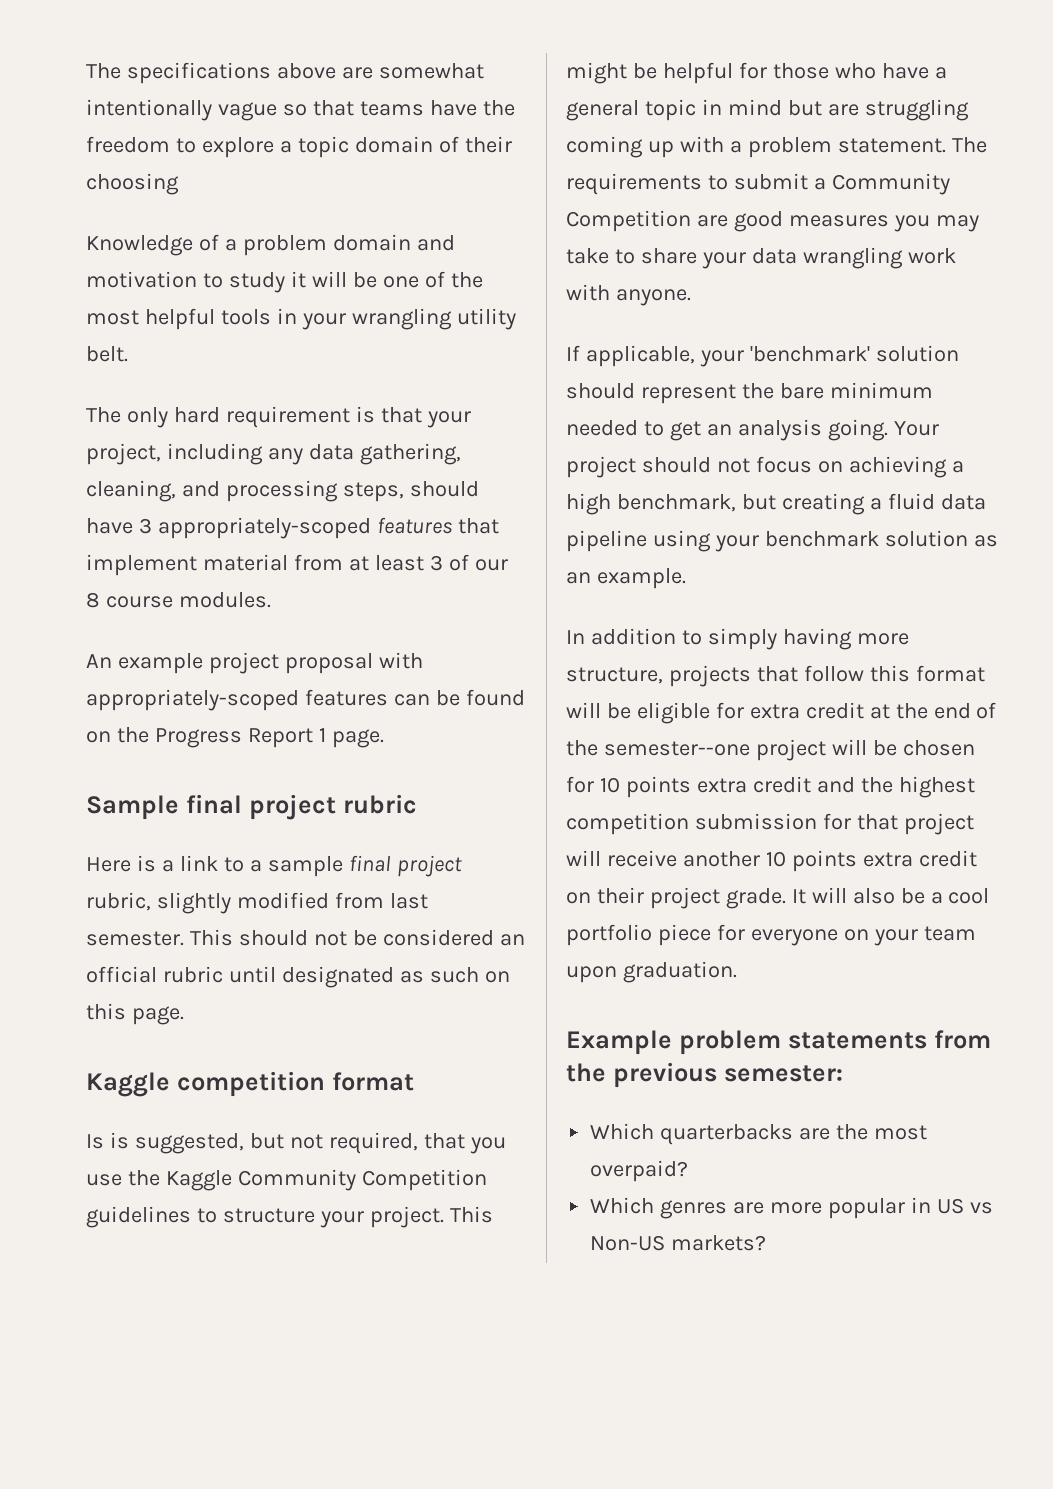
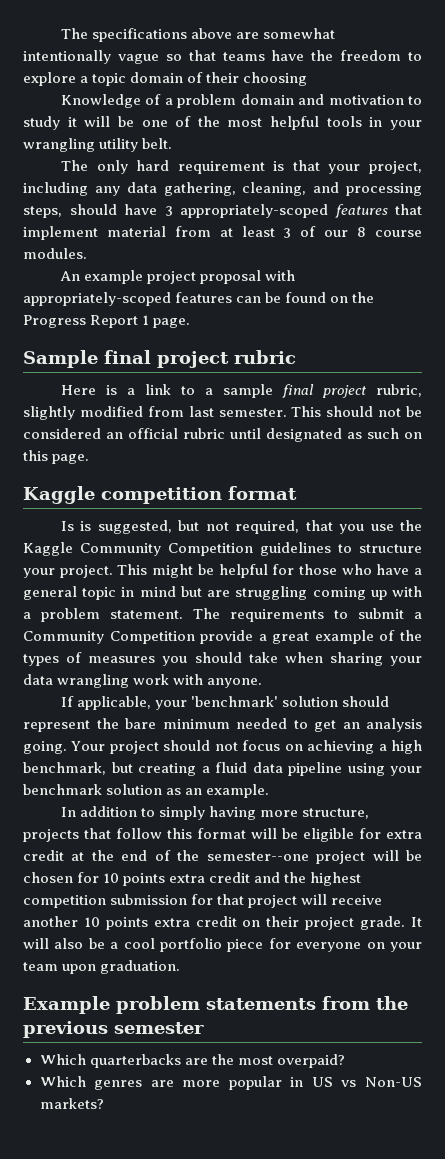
- The requirements to submit a Community Competition are good measures you may take to share your data wrangling work with anyone.
+ The requirements to submit a Community Competition provide a great example of the types of measures you should take when sharing your data wrangling work with anyone.
- Example problem statements from the previous semester:
+ Example problem statements from the previous semester

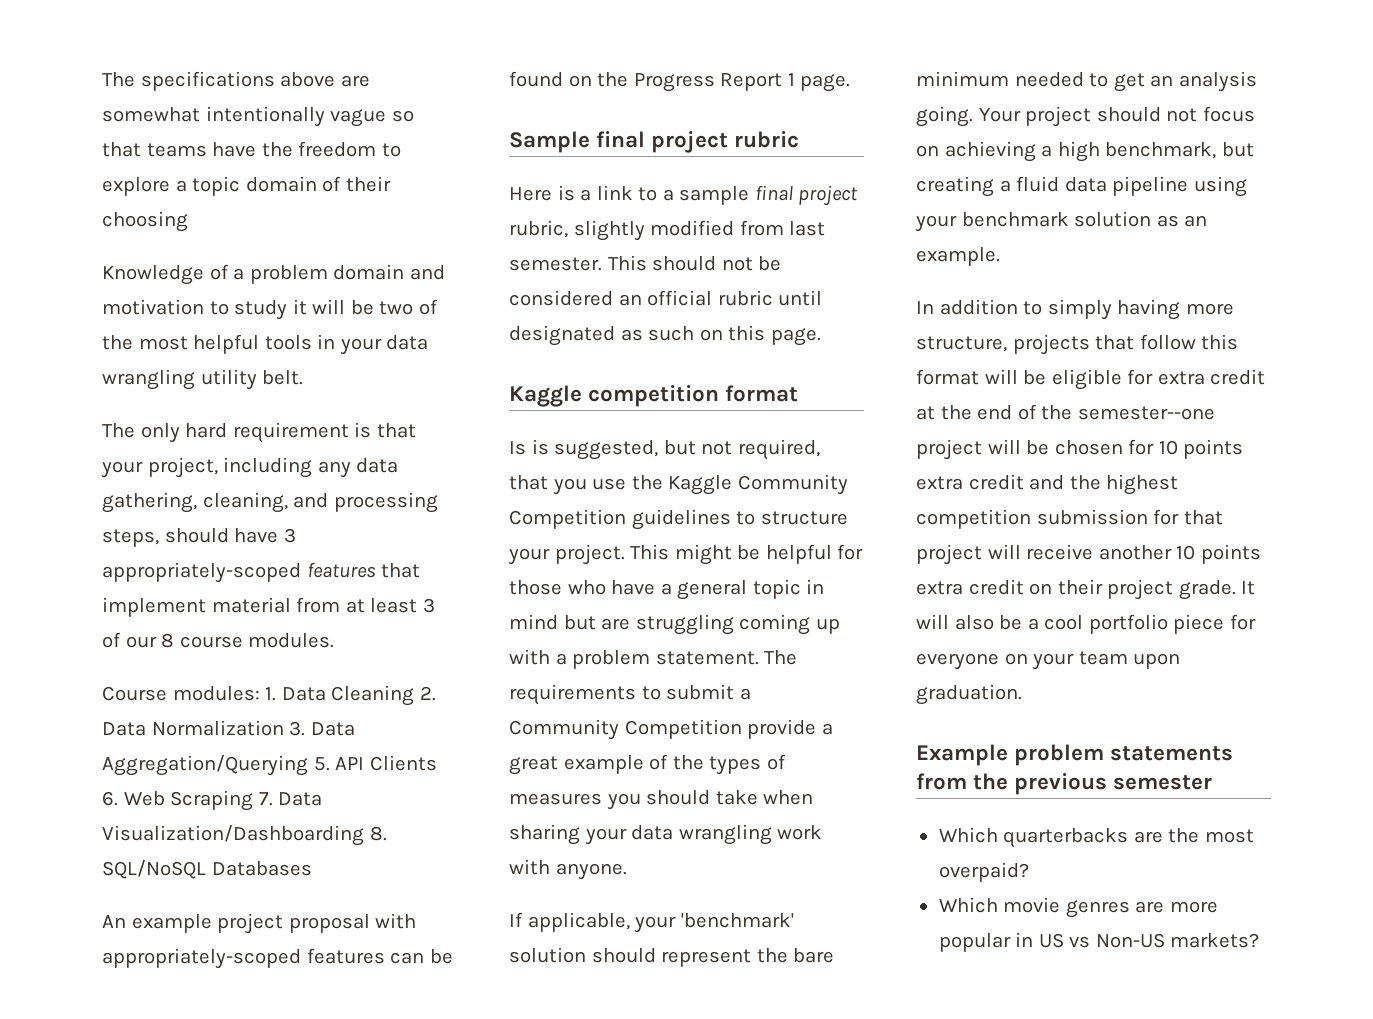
- Knowledge of a problem domain and motivation to study it will be one of the most helpful tools in your wrangling utility belt.
+ Knowledge of a problem domain and motivation to study it will be two of the most helpful tools in your data wrangling utility belt.
+ Course modules: 1. Data Cleaning 2. Data Normalization 3. Data Aggregation/Querying 5. API Clients 6. Web Scraping 7. Data Visualization/Dashboarding 8. SQL/NoSQL Databases
- Which genres are more popular in US vs Non-US markets?
+ Which movie genres are more popular in US vs Non-US markets?

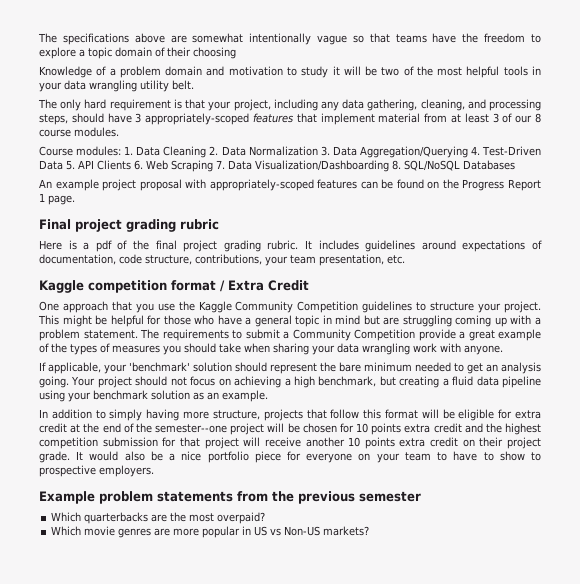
- Course modules: 1. Data Cleaning 2. Data Normalization 3. Data Aggregation/Querying 5. API Clients 6. Web Scraping 7. Data Visualization/Dashboarding 8. SQL/NoSQL Databases
+ Course modules: 1. Data Cleaning 2. Data Normalization 3. Data Aggregation/Querying 4. Test-Driven Data 5. API Clients 6. Web Scraping 7. Data Visualization/Dashboarding 8. SQL/NoSQL Databases
- Sample final project rubric
+ Final project grading rubric
- Here is a link to a sample final project rubric, slightly modified from last semester. This should not be considered an official rubric until designated as such on this page.
- Kaggle competition format
- Is is suggested, but not required, that you use the Kaggle Community Competition guidelines to structure your project.
+ Here is a pdf of the final project grading rubric. It includes guidelines around expectations of documentation, code structure, contributions, your team presentation, etc.
+ Kaggle competition format / Extra Credit
+ One approach that you use the Kaggle Community Competition guidelines to structure your project.
- It will also be a cool portfolio piece for everyone on your team upon graduation.
+ It would also be a nice portfolio piece for everyone on your team to have to show to prospective employers.

